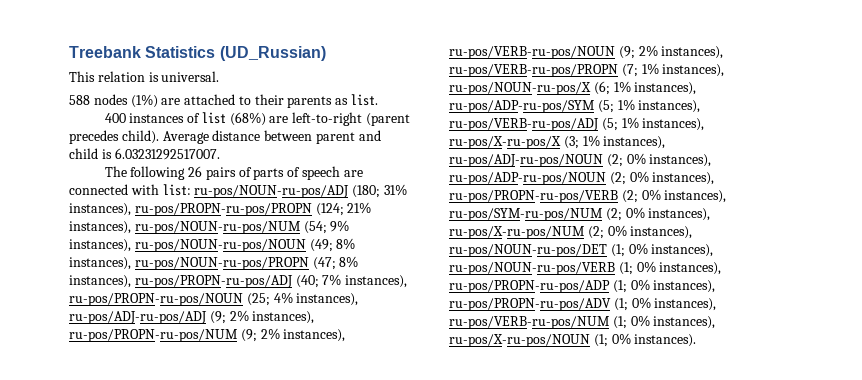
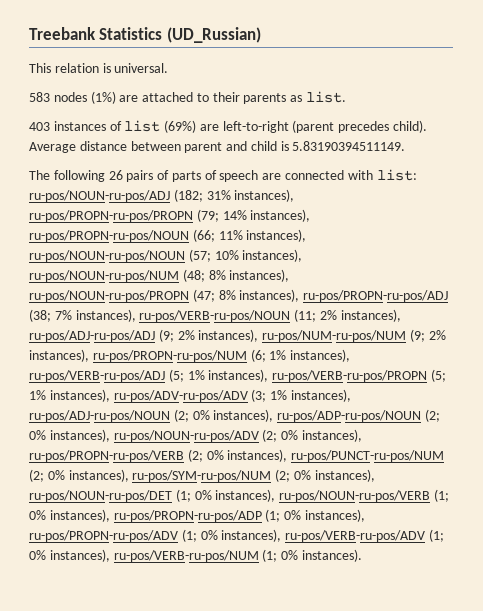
- 588 nodes (1%) are attached to their parents as list.
+ 583 nodes (1%) are attached to their parents as list.
- 400 instances of list (68%) are left-to-right (parent precedes child).
+ 403 instances of list (69%) are left-to-right (parent precedes child).
- Average distance between parent and child is 6.03231292517007.
+ Average distance between parent and child is 5.83190394511149.
- ru-pos/NOUN-ru-pos/ADJ (180;
+ ru-pos/NOUN-ru-pos/ADJ (182;
- 31% instances), ru-pos/PROPN-ru-pos/PROPN (124; 21% instances), ru-pos/NOUN-ru-pos/NUM (54; 9% instances), ru-pos/NOUN-ru-pos/NOUN (49;
+ 31% instances), ru-pos/PROPN-ru-pos/PROPN (79; 14% instances), ru-pos/PROPN-ru-pos/NOUN (66; 11% instances), ru-pos/NOUN-ru-pos/NOUN (57; 10% instances), ru-pos/NOUN-ru-pos/NUM (48;
- 8% instances), ru-pos/PROPN-ru-pos/ADJ (40;
+ 8% instances), ru-pos/PROPN-ru-pos/ADJ (38;
- 7% instances), ru-pos/PROPN-ru-pos/NOUN (25; 4% instances), ru-pos/ADJ-ru-pos/ADJ (9;
+ 7% instances), ru-pos/VERB-ru-pos/NOUN (11; 2% instances), ru-pos/ADJ-ru-pos/ADJ (9;
- 2% instances), ru-pos/PROPN-ru-pos/NUM (9; 2% instances), ru-pos/VERB-ru-pos/NOUN (9; 2% instances), ru-pos/VERB-ru-pos/PROPN (7; 1% instances), ru-pos/NOUN-ru-pos/X (6; 1% instances), ru-pos/ADP-ru-pos/SYM (5; 1% instances), ru-pos/VERB-ru-pos/ADJ (5; 1% instances), ru-pos/X-ru-pos/X (3;
+ 2% instances), ru-pos/NUM-ru-pos/NUM (9; 2% instances), ru-pos/PROPN-ru-pos/NUM (6; 1% instances), ru-pos/VERB-ru-pos/ADJ (5; 1% instances), ru-pos/VERB-ru-pos/PROPN (5; 1% instances), ru-pos/ADV-ru-pos/ADV (3;
- 0% instances), ru-pos/PROPN-ru-pos/VERB (2;
+ 0% instances), ru-pos/NOUN-ru-pos/ADV (2; 0% instances), ru-pos/PROPN-ru-pos/VERB (2;
- 0% instances), ru-pos/SYM-ru-pos/NUM (2; 0% instances), ru-pos/X-ru-pos/NUM (2;
+ 0% instances), ru-pos/PUNCT-ru-pos/NUM (2; 0% instances), ru-pos/SYM-ru-pos/NUM (2;
- 0% instances), ru-pos/VERB-ru-pos/NUM (1; 0% instances), ru-pos/X-ru-pos/NOUN (1;
+ 0% instances), ru-pos/VERB-ru-pos/ADV (1; 0% instances), ru-pos/VERB-ru-pos/NUM (1;

